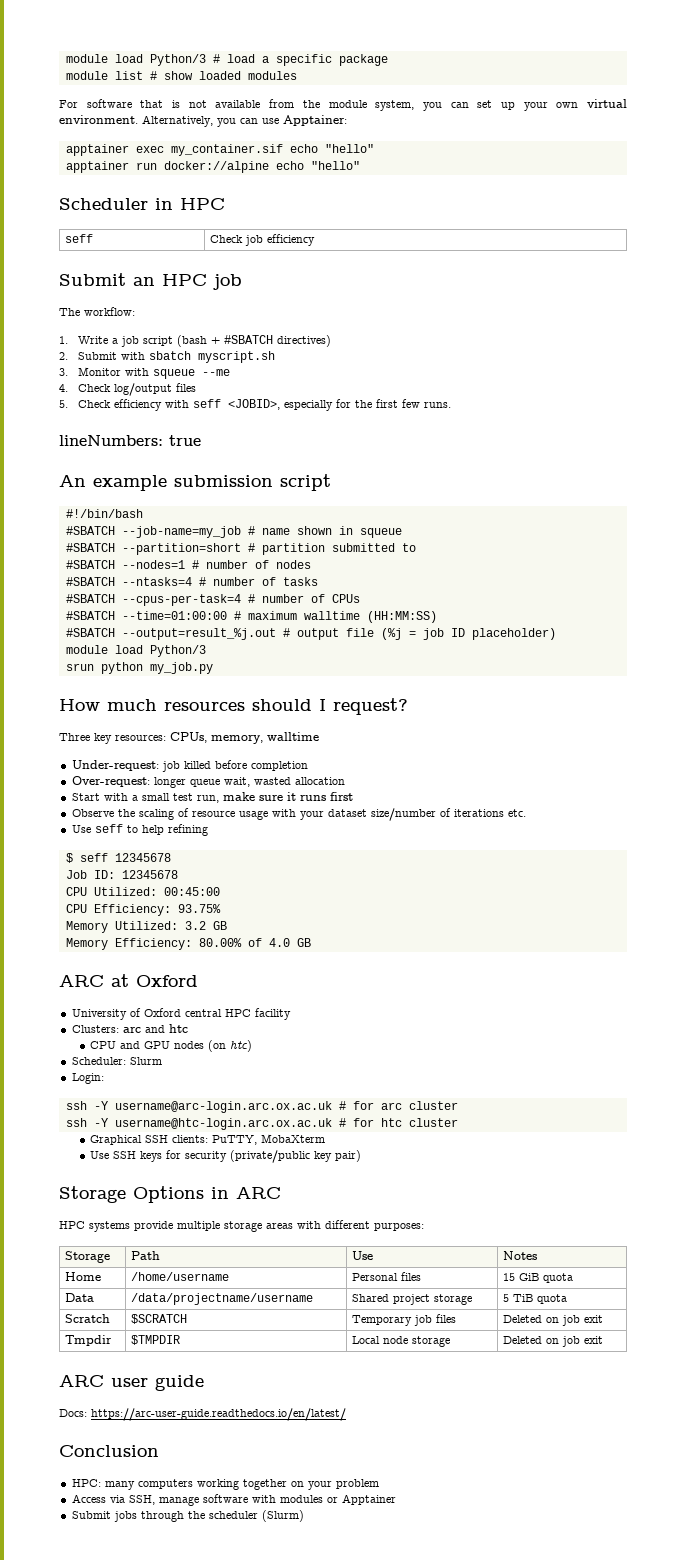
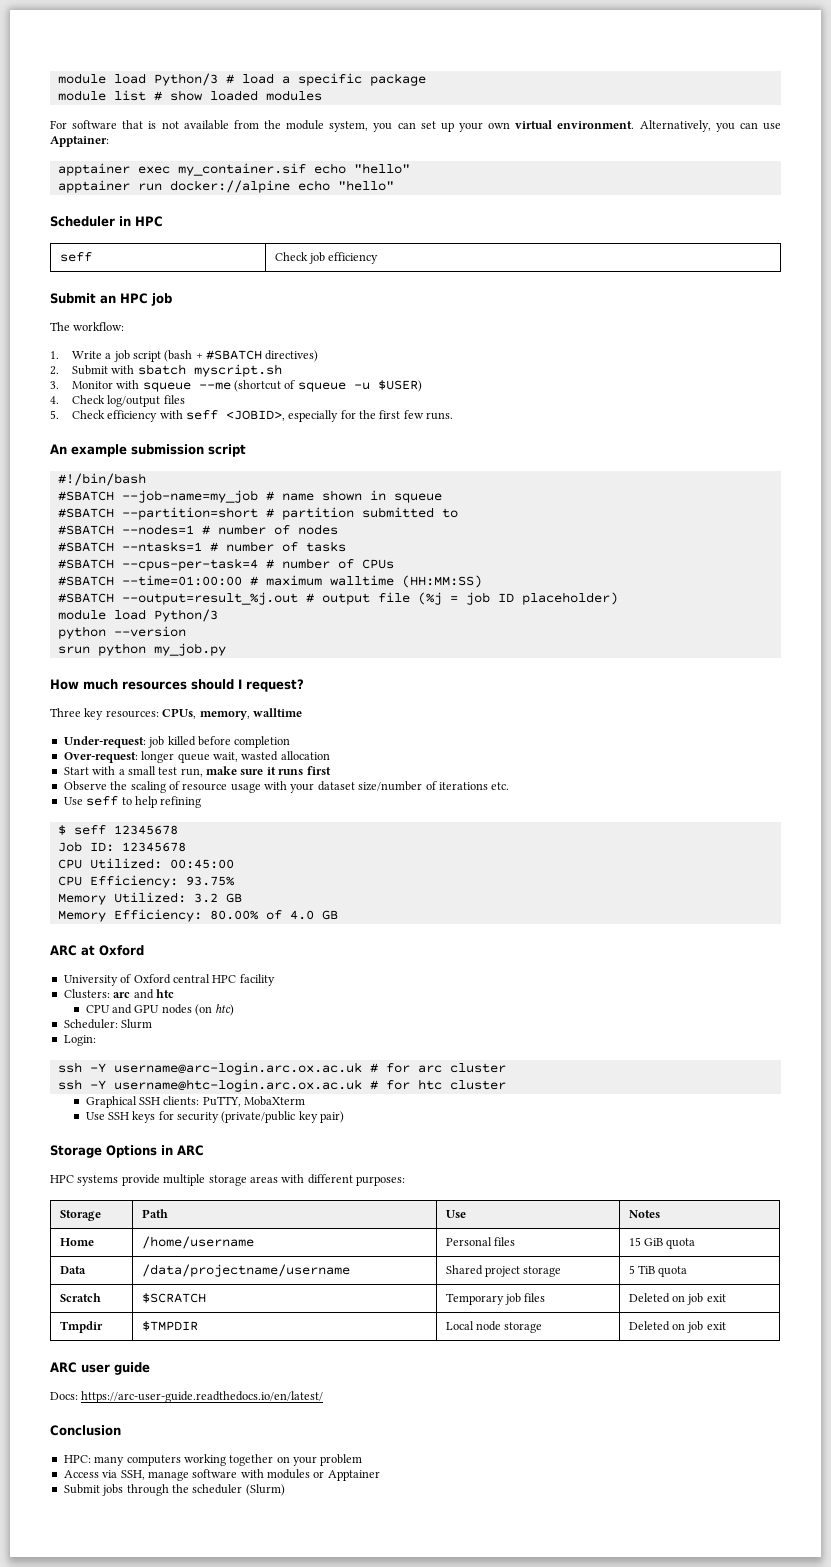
- 3. Monitor with squeue --me
+ 3. Monitor with squeue --me (shortcut of squeue -u $USER)
- lineNumbers: true
- #SBATCH --ntasks=4 # number of tasks
+ #SBATCH --ntasks=1 # number of tasks
+ python --version

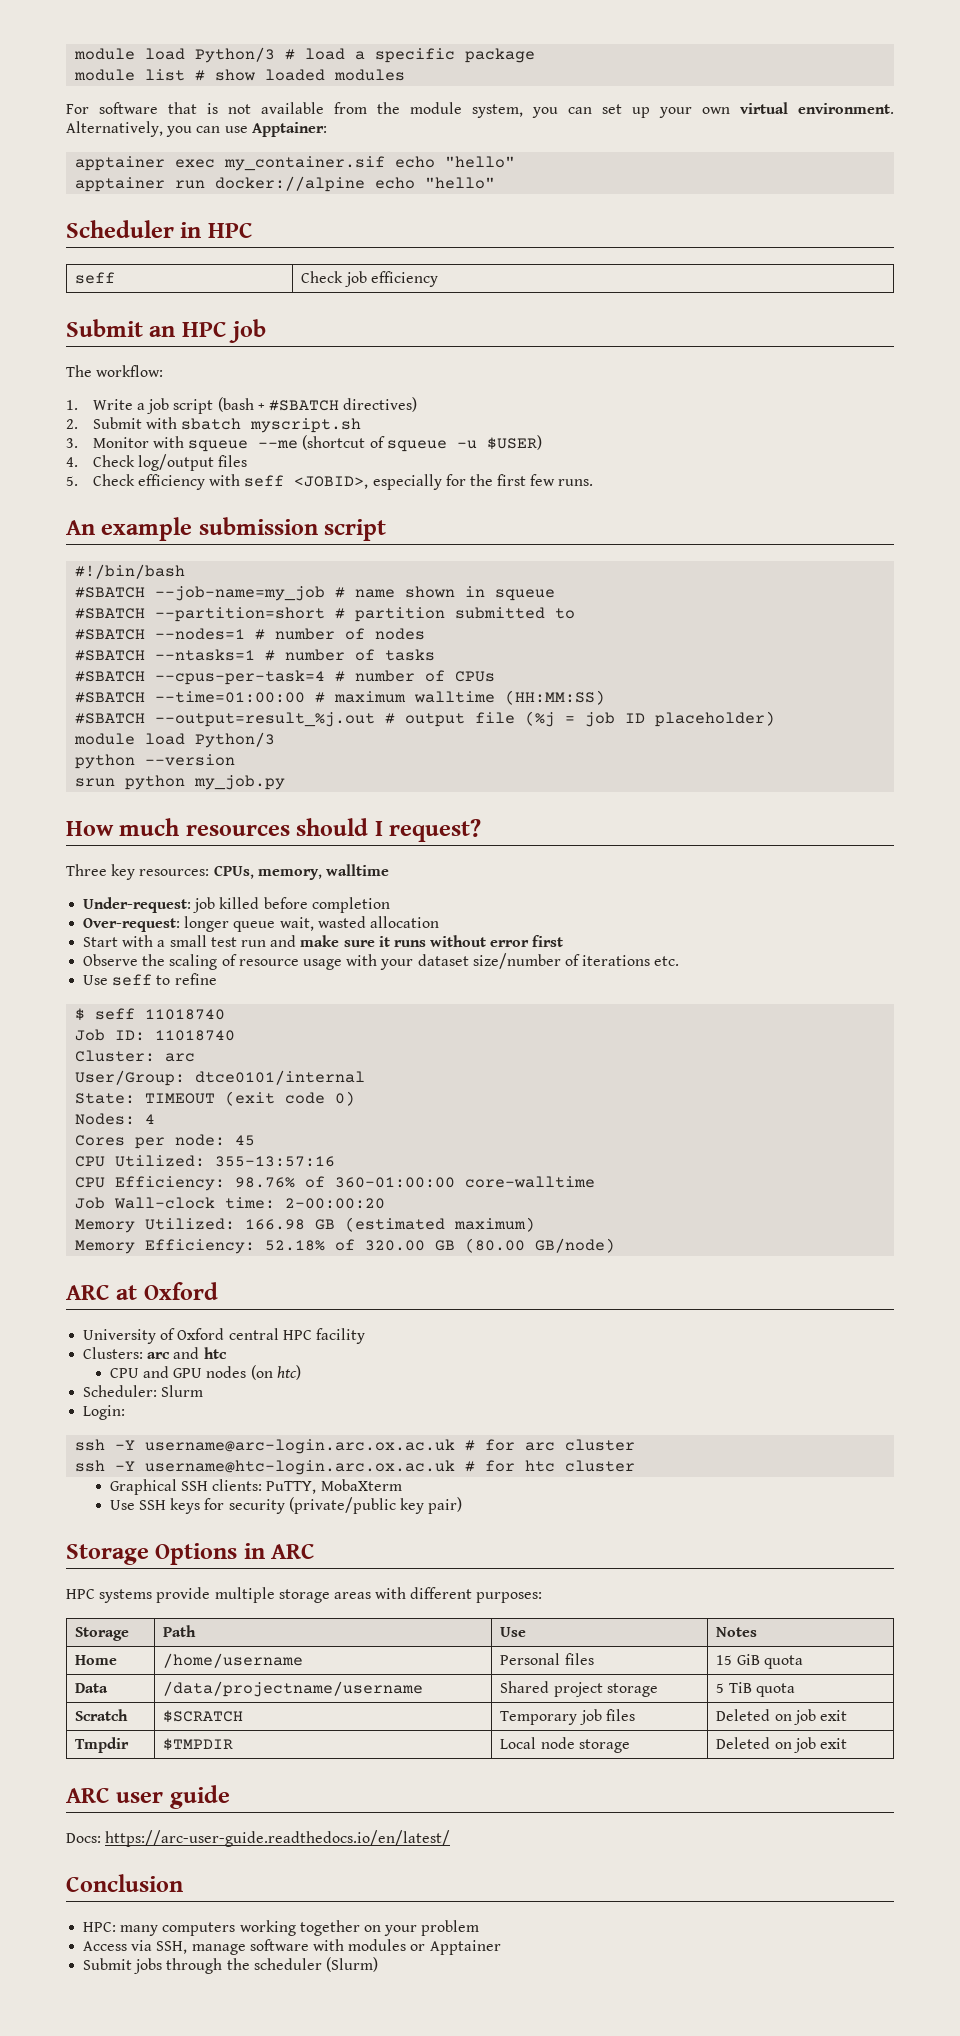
- Start with a small test run, make sure it runs first
+ Start with a small test run and make sure it runs without error first
- Use seff to help refining
+ Use seff to refine
- $ seff 12345678
+ $ seff 11018740
- Job ID: 12345678
+ Job ID: 11018740
+ Cluster: arc
+ User/Group: dtce0101/internal
+ State: TIMEOUT (exit code 0)
+ Nodes: 4
+ Cores per node: 45
- CPU Utilized: 00:45:00
+ CPU Utilized: 355-13:57:16
- CPU Efficiency: 93.75%
+ CPU Efficiency: 98.76% of 360-01:00:00 core-walltime
+ Job Wall-clock time: 2-00:00:20
- Memory Utilized: 3.2 GB
+ Memory Utilized: 166.98 GB (estimated maximum)
- Memory Efficiency: 80.00% of 4.0 GB
+ Memory Efficiency: 52.18% of 320.00 GB (80.00 GB/node)

